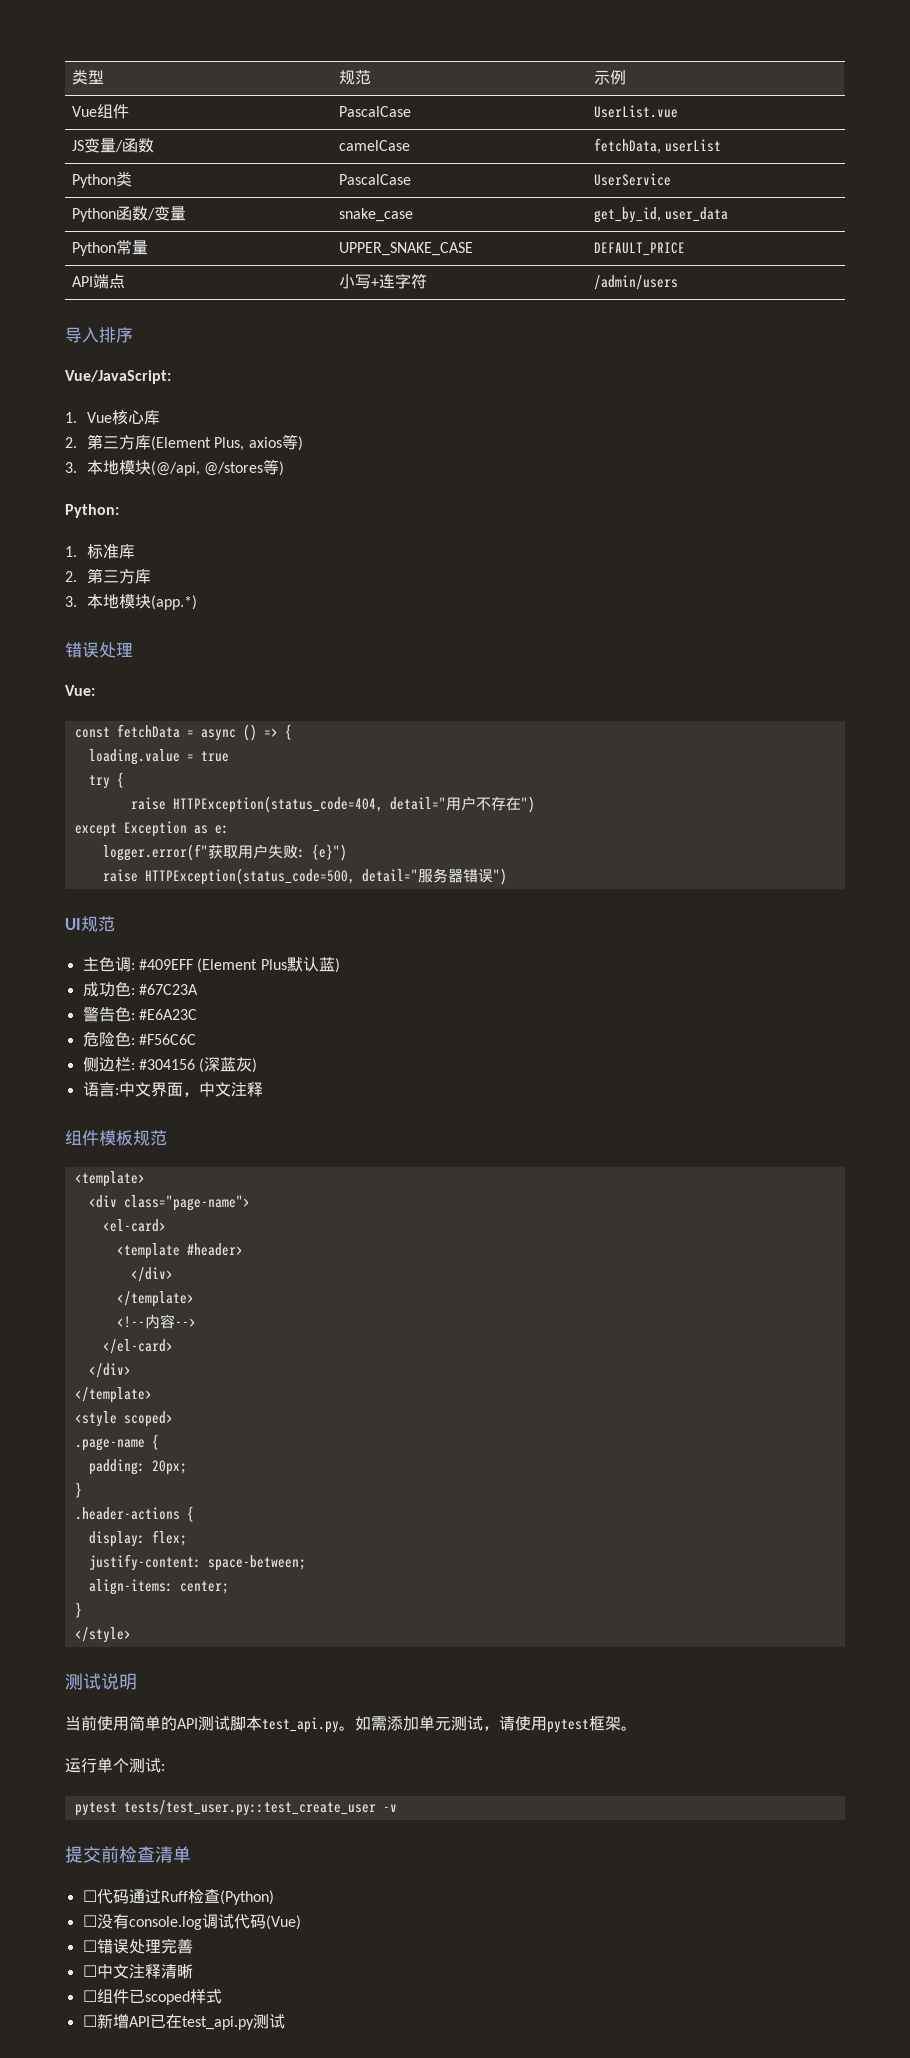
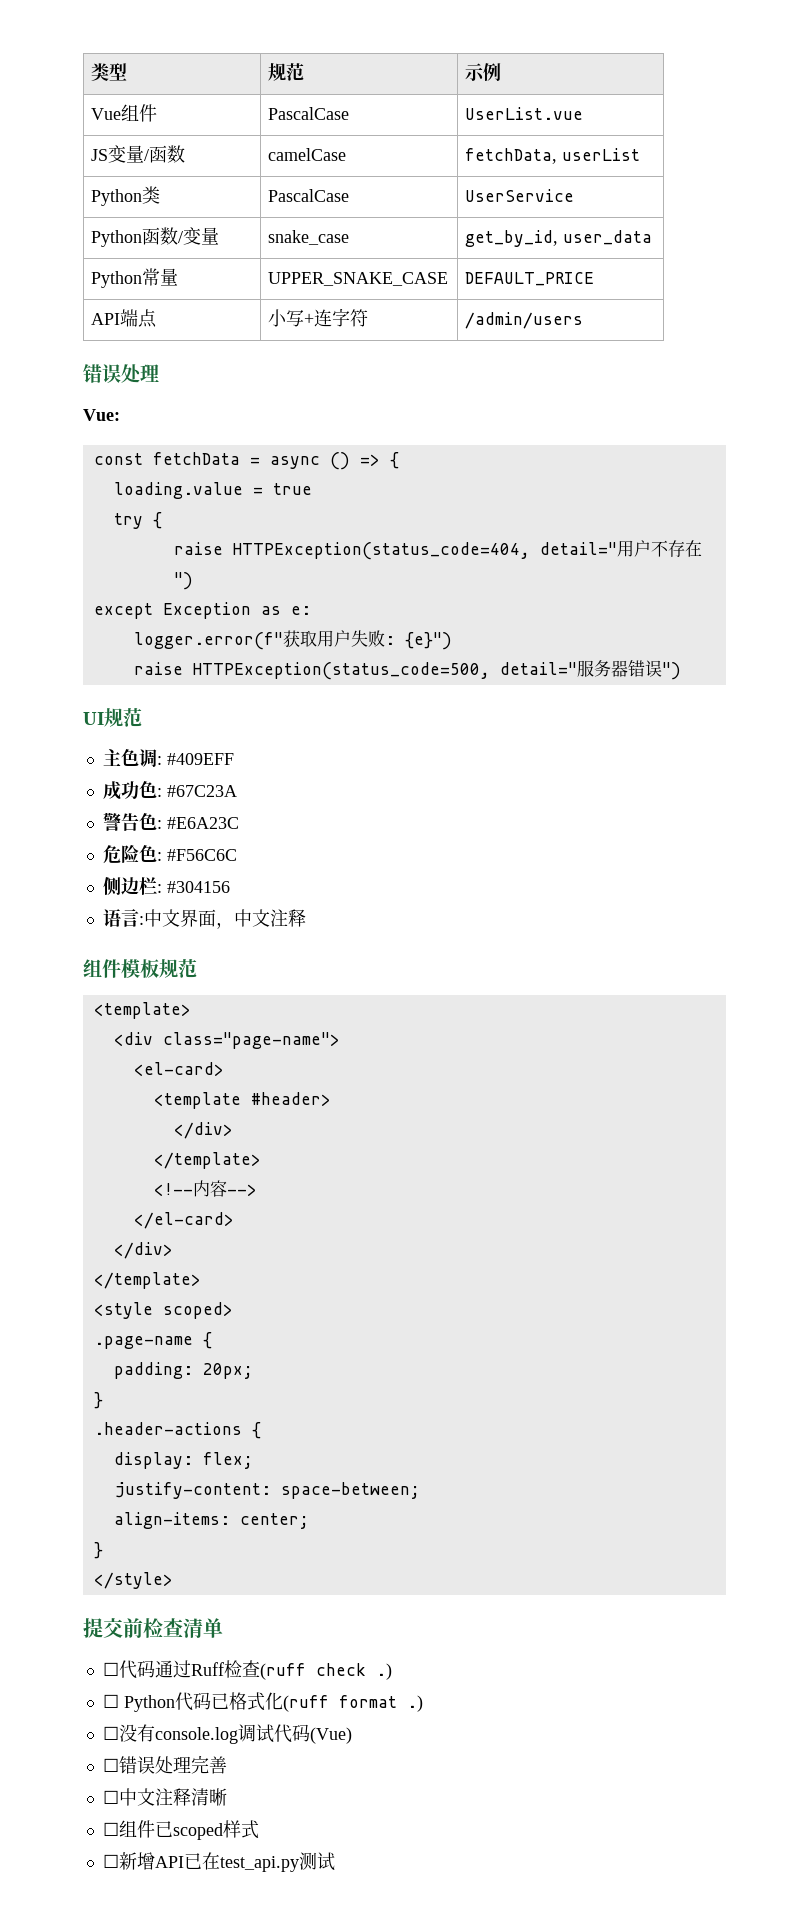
- 导入排序
- Vue/JavaScript:
- 1. Vue核心库
- 2.第三方库(Element Plus, axios等)
- 3.本地模块(@/api, @/stores等)
- Python:
- 1.标准库
- 2.第三方库
- 3.本地模块(app.*)
- 主色调: #409EFF (Element Plus默认蓝)
+ 主色调: #409EFF
- 侧边栏: #304156 (深蓝灰)
+ 侧边栏: #304156
- 测试说明
- 当前使用简单的API测试脚本test_api.py。如需添加单元测试，请使用pytest框架。
- 运行单个测试:
- pytest tests/test_user.py::test_create_user -v
- ☐代码通过Ruff检查(Python)
+ ☐代码通过Ruff检查(ruff check .)
+ ☐ Python代码已格式化(ruff format .)

